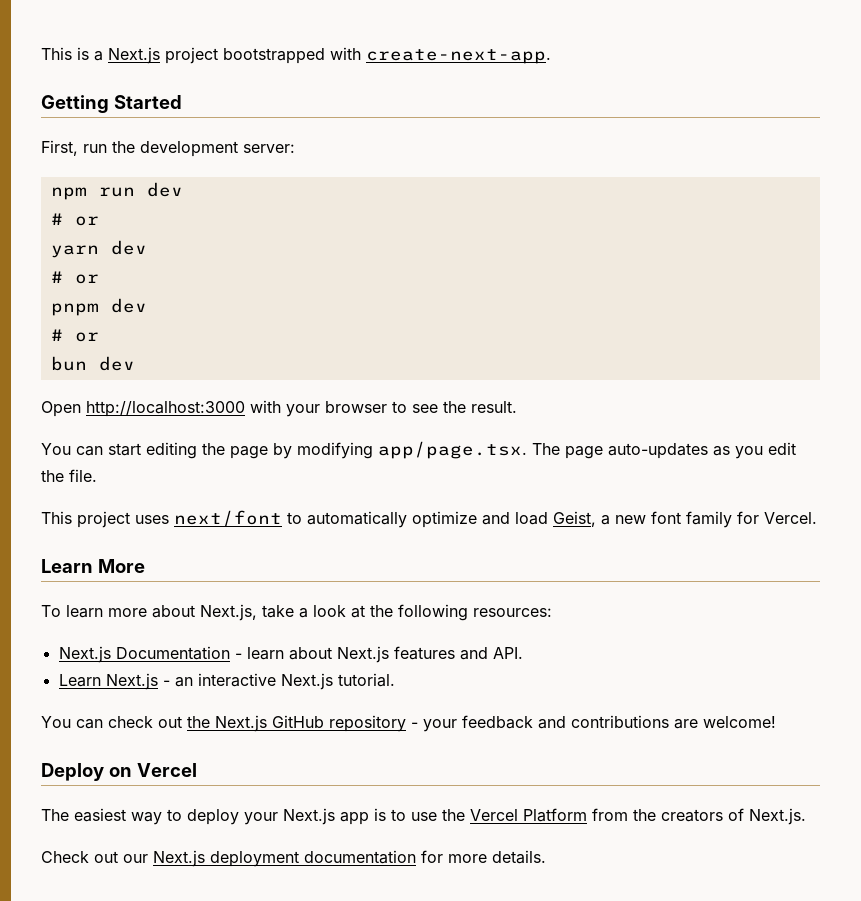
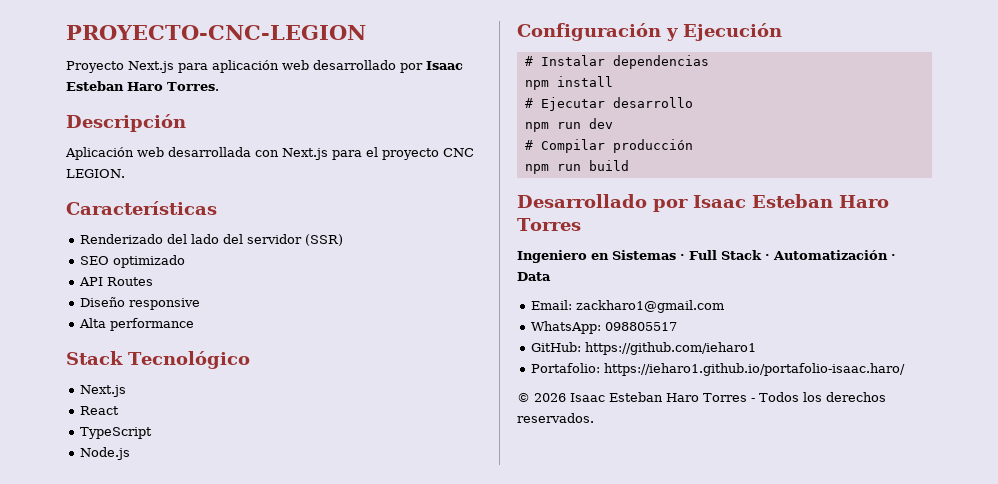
- This is a Next.js project bootstrapped with create-next-app.
- Getting Started
- First, run the development server:
+ PROYECTO-CNC-LEGION
+ Proyecto Next.js para aplicación web desarrollado por Isaac Esteban Haro Torres.
+ Descripción
+ Aplicación web desarrollada con Next.js para el proyecto CNC LEGION.
+ Características
+ Renderizado del lado del servidor (SSR)
+ SEO optimizado
+ API Routes
+ Diseño responsive
+ Alta performance
+ Stack Tecnológico
+ Next.js
+ React
+ TypeScript
+ Node.js
+ Configuración y Ejecución
+ # Instalar dependencias
+ npm install
+ # Ejecutar desarrollo
  npm run dev
- # or
- yarn dev
- # or
- pnpm dev
- # or
- bun dev
- Open http://localhost:3000 with your browser to see the result.
- You can start editing the page by modifying app/page.tsx. The page auto-updates as you edit the file.
- This project uses next/font to automatically optimize and load Geist, a new font family for Vercel.
- Learn More
- To learn more about Next.js, take a look at the following resources:
- Next.js Documentation - learn about Next.js features and API.
- Learn Next.js - an interactive Next.js tutorial.
- You can check out the Next.js GitHub repository - your feedback and contributions are welcome!
- Deploy on Vercel
- The easiest way to deploy your Next.js app is to use the Vercel Platform from the creators of Next.js.
- Check out our Next.js deployment documentation for more details.
+ # Compilar producción
+ npm run build
+ Desarrollado por Isaac Esteban Haro Torres
+ Ingeniero en Sistemas · Full Stack · Automatización · Data
+ Email: zackharo1@gmail.com
+ WhatsApp: 098805517
+ GitHub: https://github.com/ieharo1
+ Portafolio: https://ieharo1.github.io/portafolio-isaac.haro/
+ © 2026 Isaac Esteban Haro Torres - Todos los derechos reservados.

